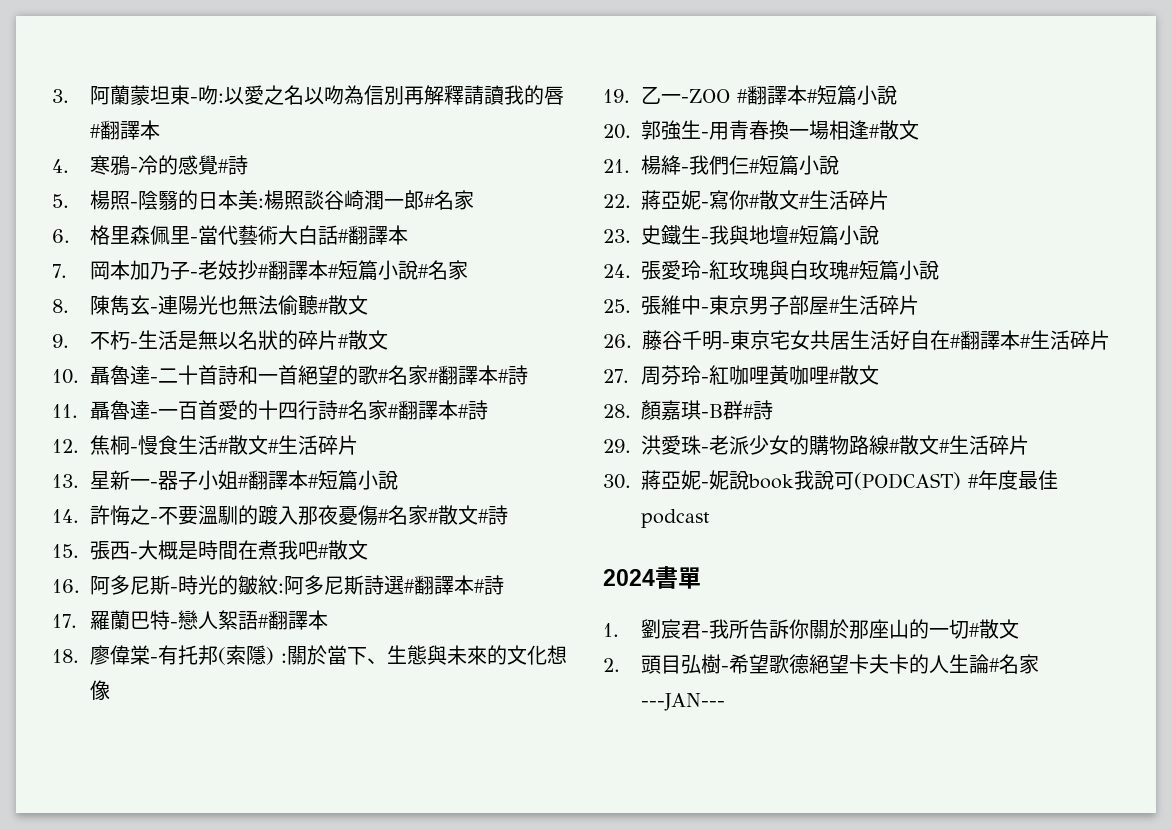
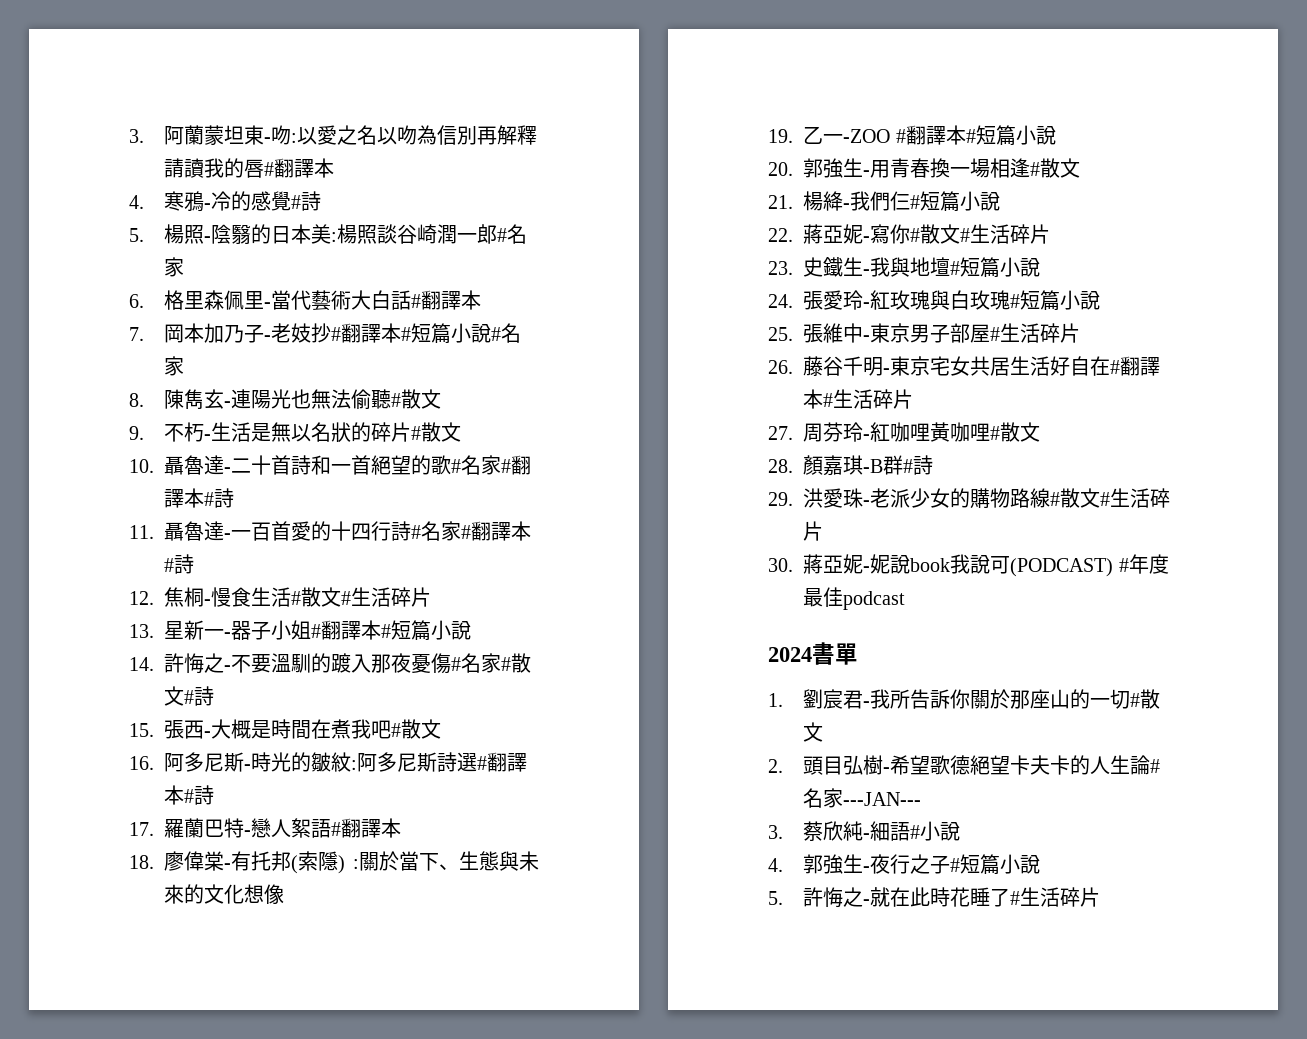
+ 3.蔡欣純-細語#小說
+ 4.郭強生-夜行之子#短篇小說
+ 5.許悔之-就在此時花睡了#生活碎片

